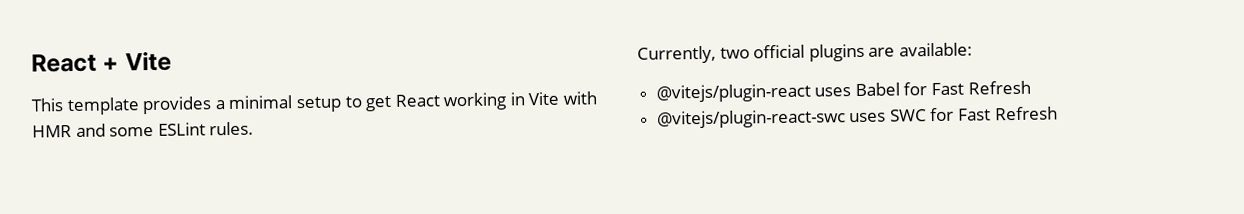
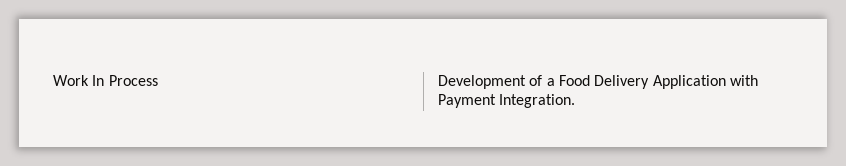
- React + Vite
- This template provides a minimal setup to get React working in Vite with HMR and some ESLint rules.
- Currently, two official plugins are available:
- @vitejs/plugin-react uses Babel for Fast Refresh
- @vitejs/plugin-react-swc uses SWC for Fast Refresh
+ Work In Process
+ Development of a Food Delivery Application with Payment Integration.

